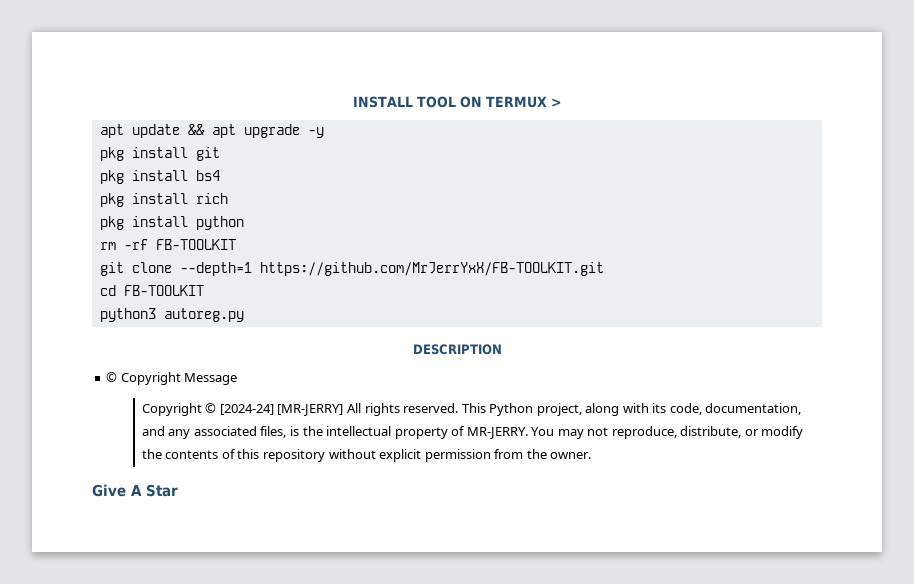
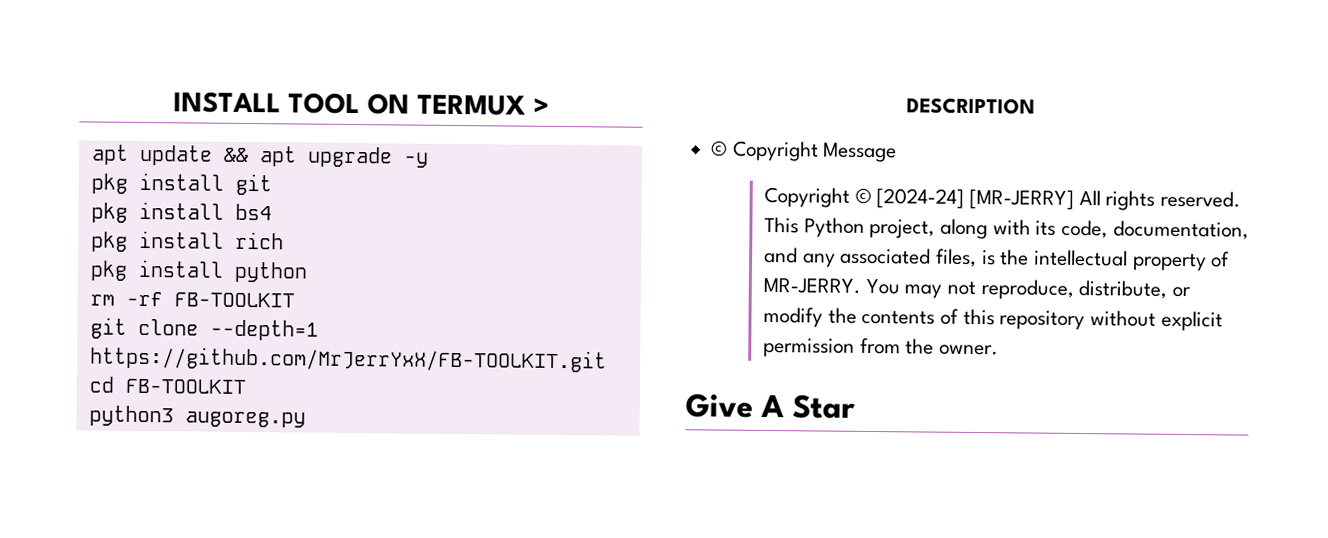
- python3 autoreg.py
+ python3 augoreg.py

